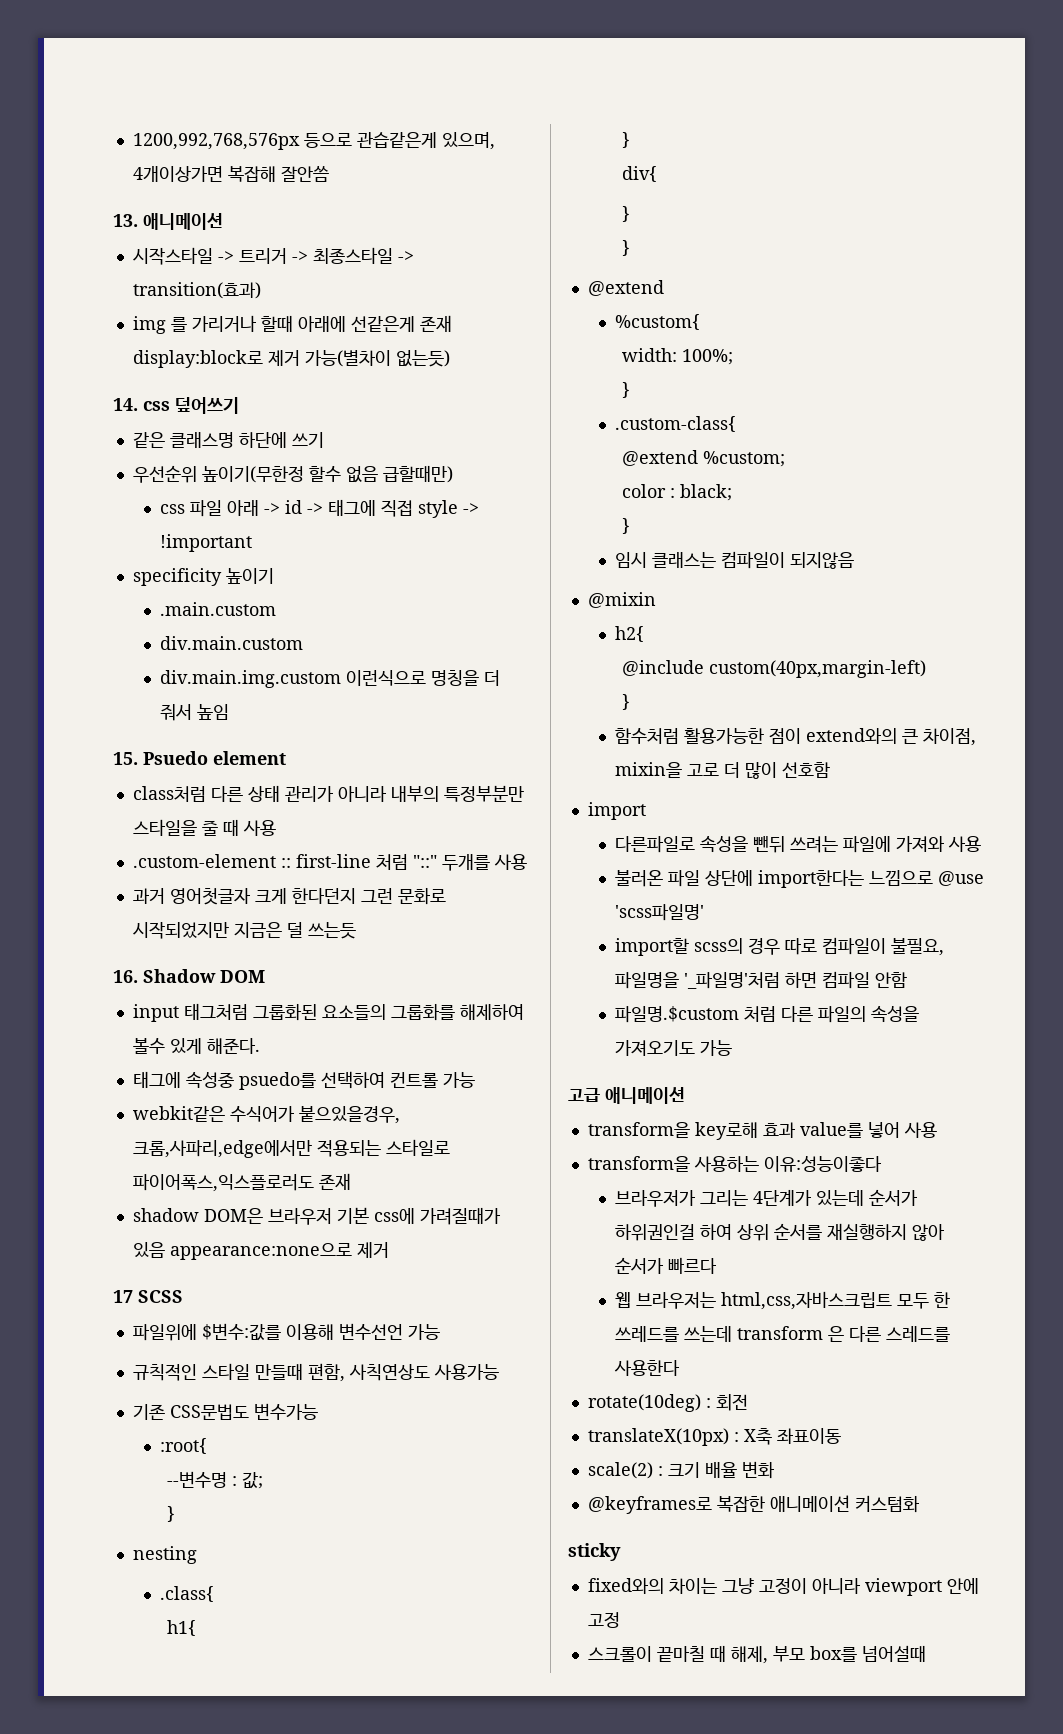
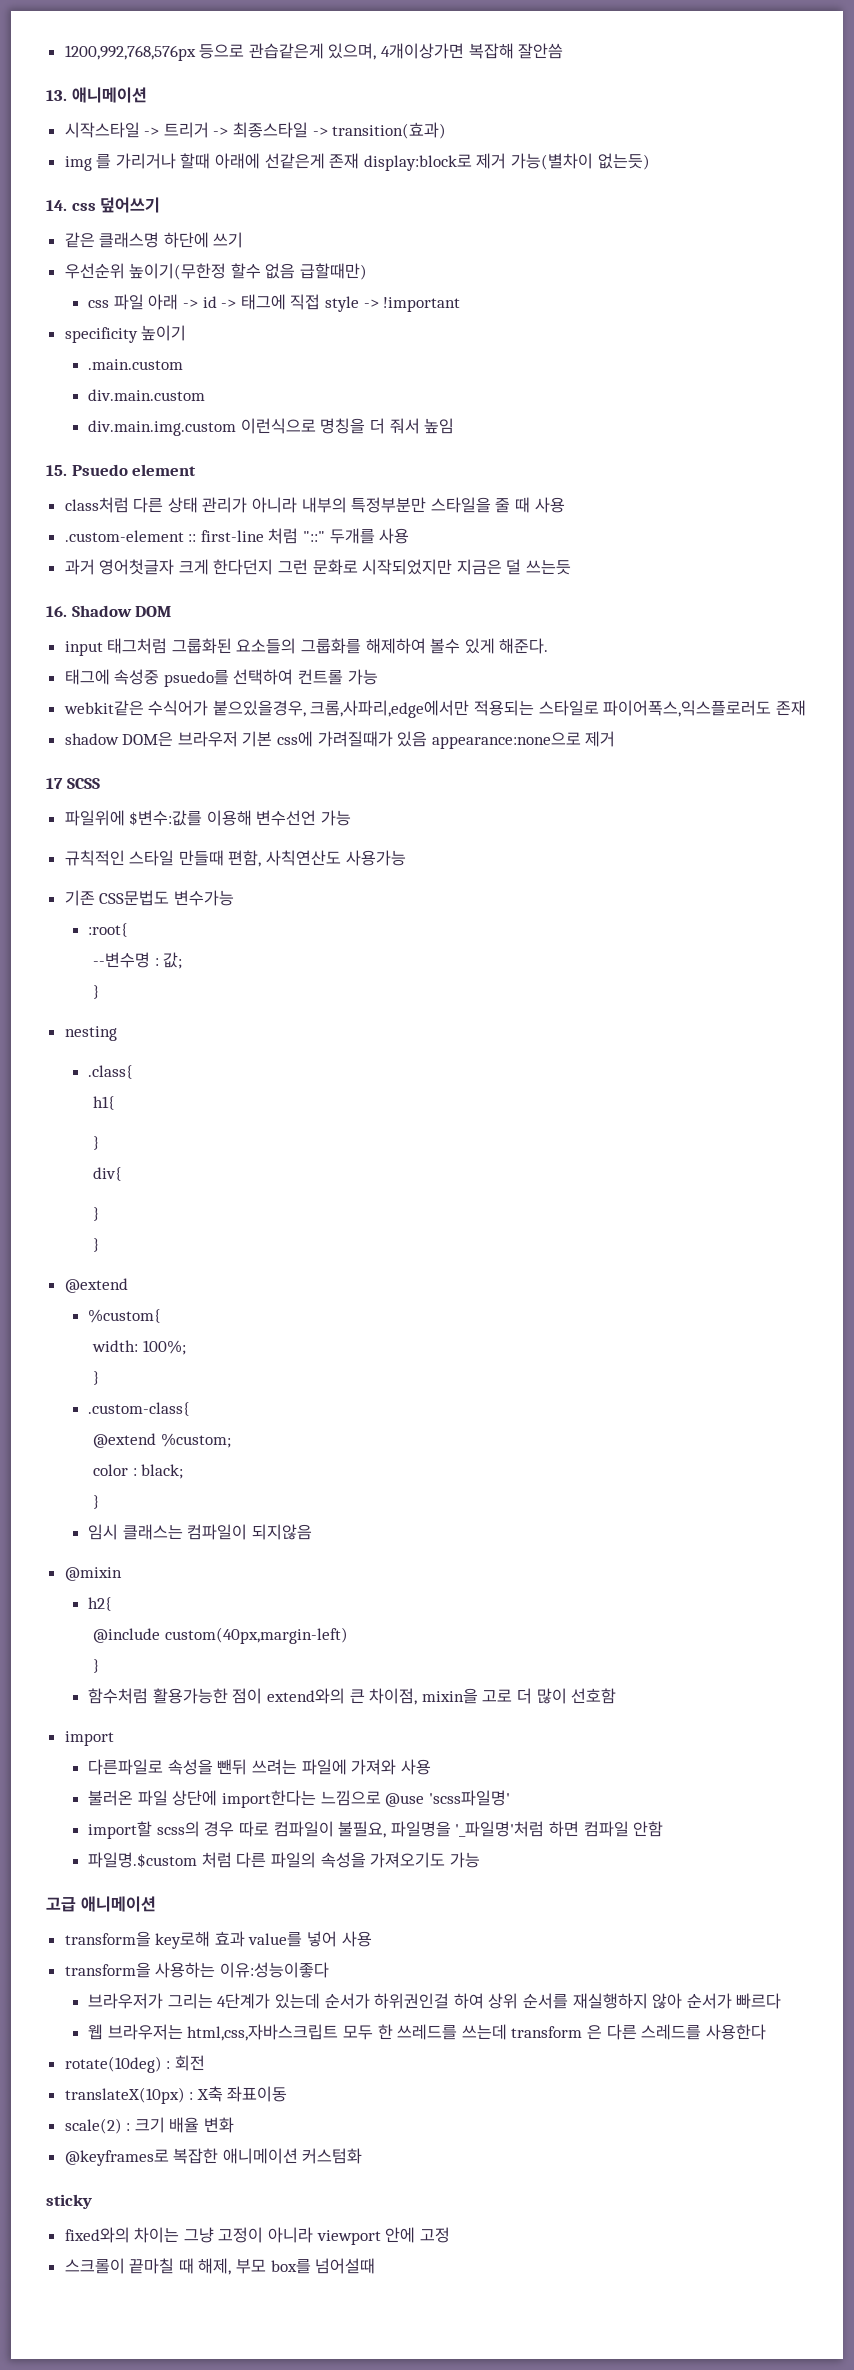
- 규칙적인 스타일 만들때 편함, 사칙연상도 사용가능
+ 규칙적인 스타일 만들때 편함, 사칙연산도 사용가능

